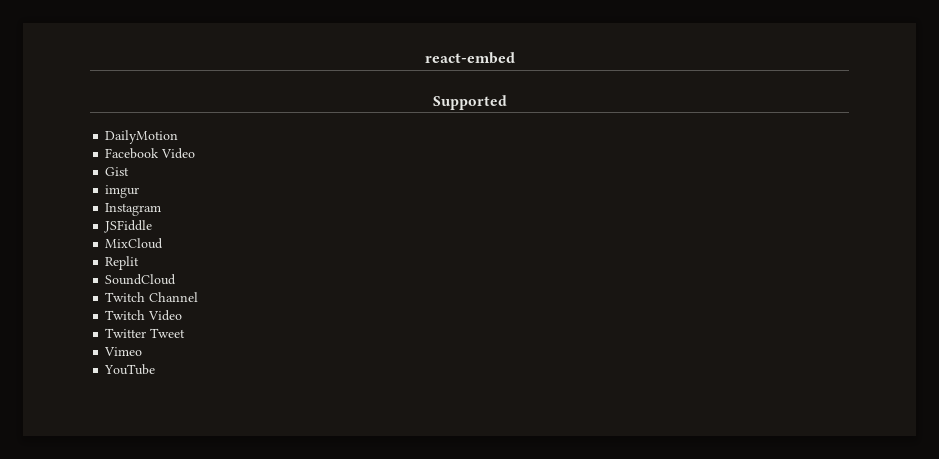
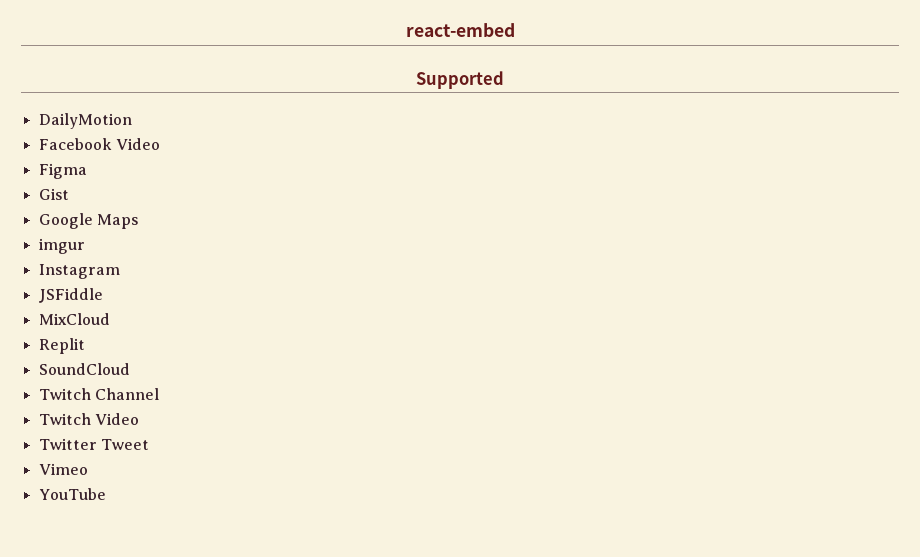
+ Figma
+ Google Maps

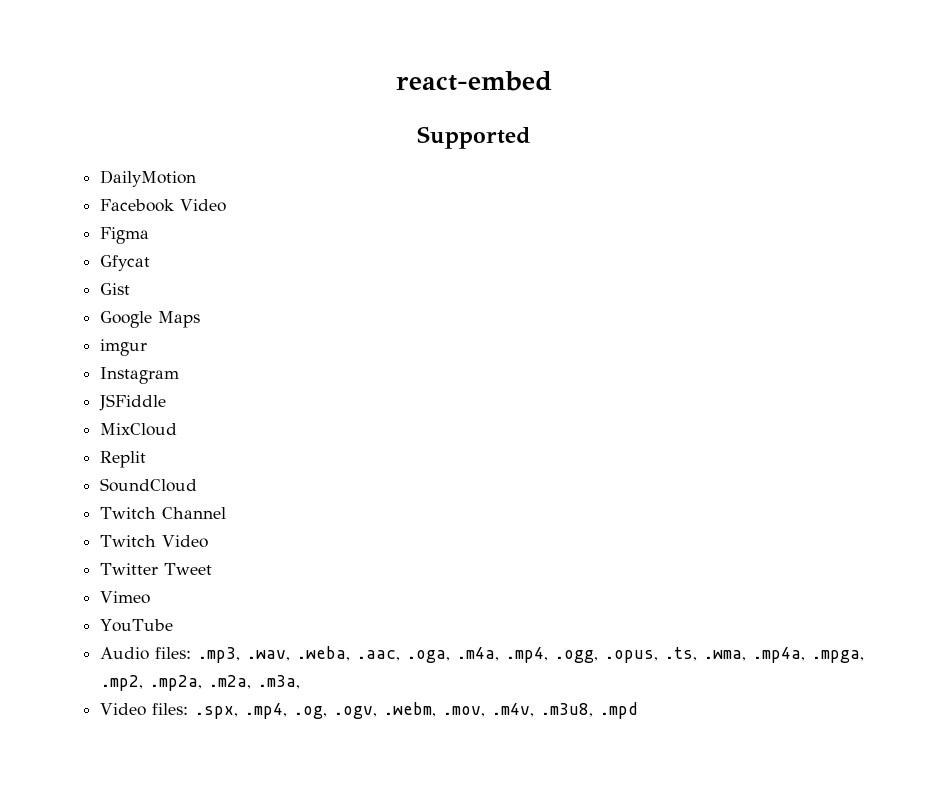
+ Gfycat
+ Audio files: .mp3, .wav, .weba, .aac, .oga, .m4a, .mp4, .ogg, .opus, .ts, .wma, .mp4a, .mpga, .mp2, .mp2a, .m2a, .m3a,
+ Video files: .spx, .mp4, .og, .ogv, .webm, .mov, .m4v, .m3u8, .mpd

